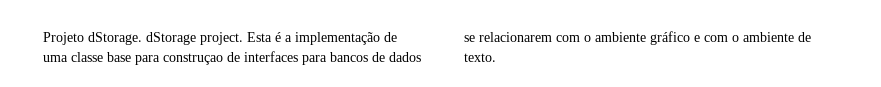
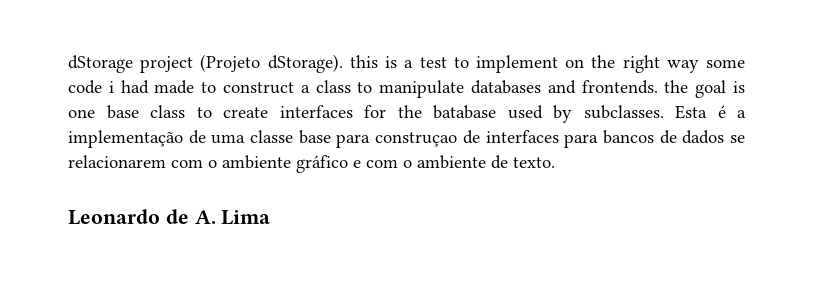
- Projeto dStorage. dStorage project.
+ dStorage project (Projeto dStorage). this is a test to implement on the right way some code i had made to construct a class to manipulate databases and frontends. the goal is one base class to create interfaces for the batabase used by subclasses.
+ Leonardo de A. Lima

